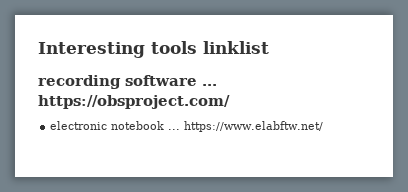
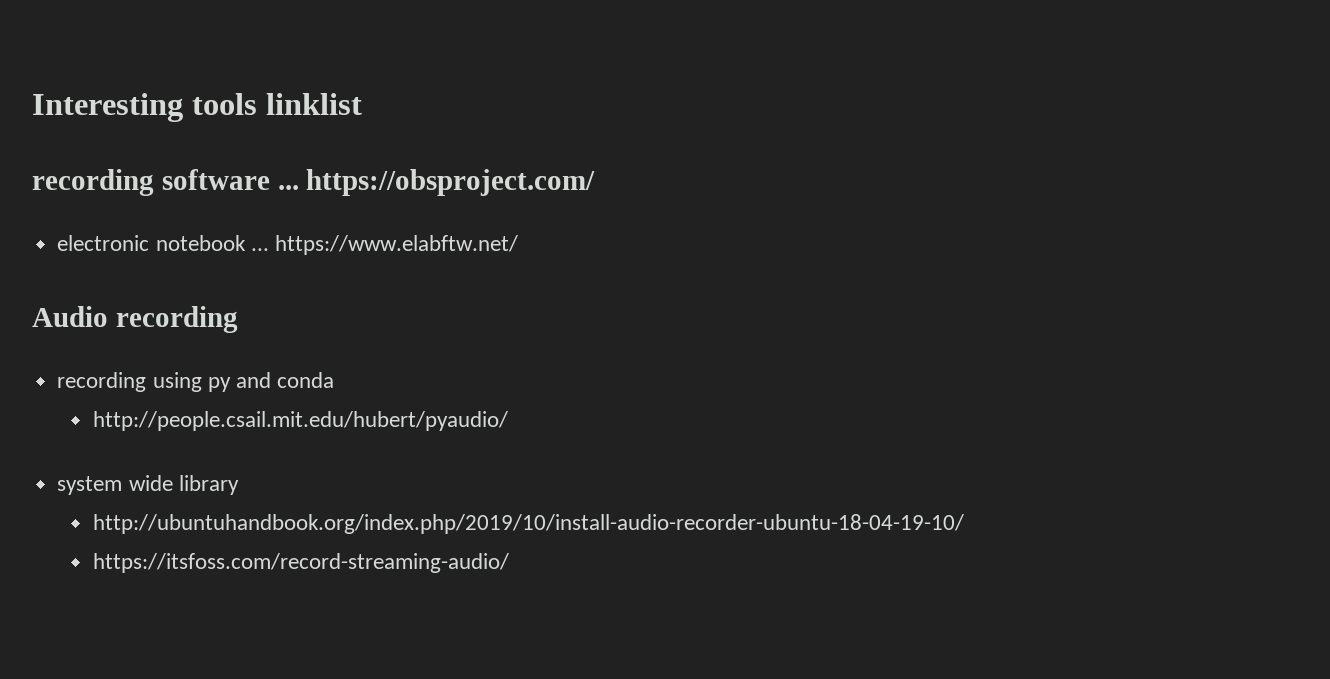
+ Audio recording
+ recording using py and conda
+ http://people.csail.mit.edu/hubert/pyaudio/
+ system wide library
+ http://ubuntuhandbook.org/index.php/2019/10/install-audio-recorder-ubuntu-18-04-19-10/
+ https://itsfoss.com/record-streaming-audio/

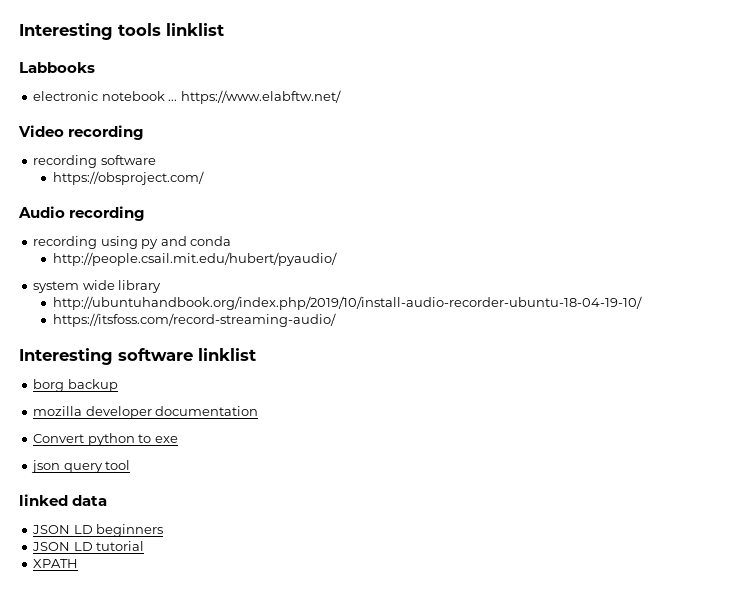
- recording software ... https://obsproject.com/
+ Labbooks
+ Video recording
+ recording software
+ https://obsproject.com/
+ Interesting software linklist
+ borg backup
+ mozilla developer documentation
+ Convert python to exe
+ json query tool
+ linked data
+ JSON LD beginners
+ JSON LD tutorial
+ XPATH

